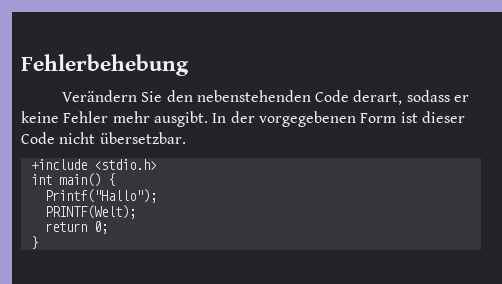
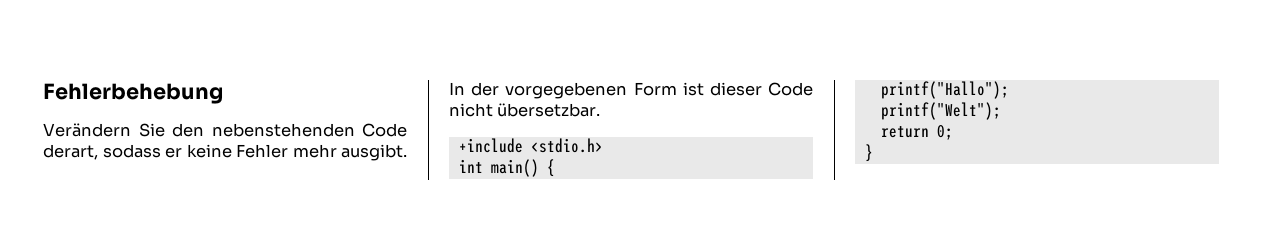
- Printf("Hallo");
- PRINTF(Welt);
+ printf("Hallo");
+ printf("Welt");

